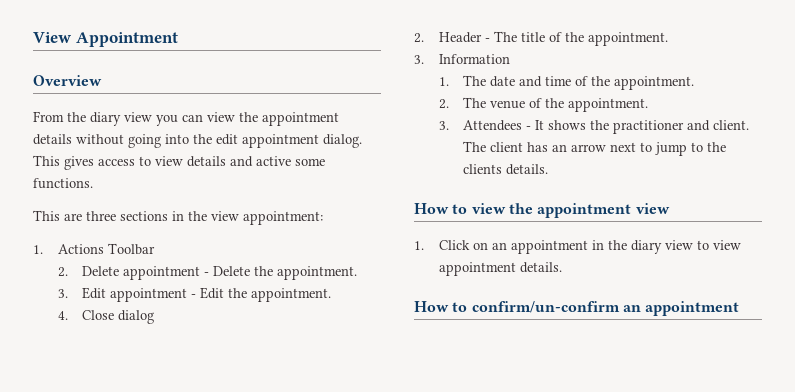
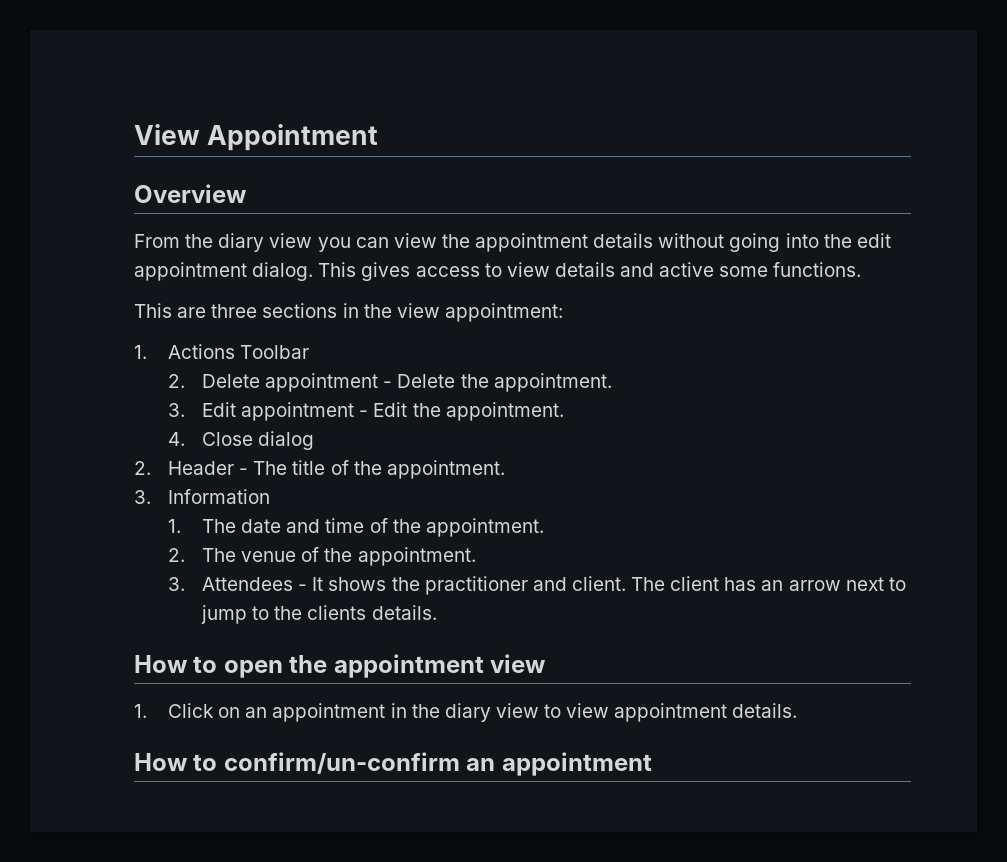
- How to view the appointment view
+ How to open the appointment view

